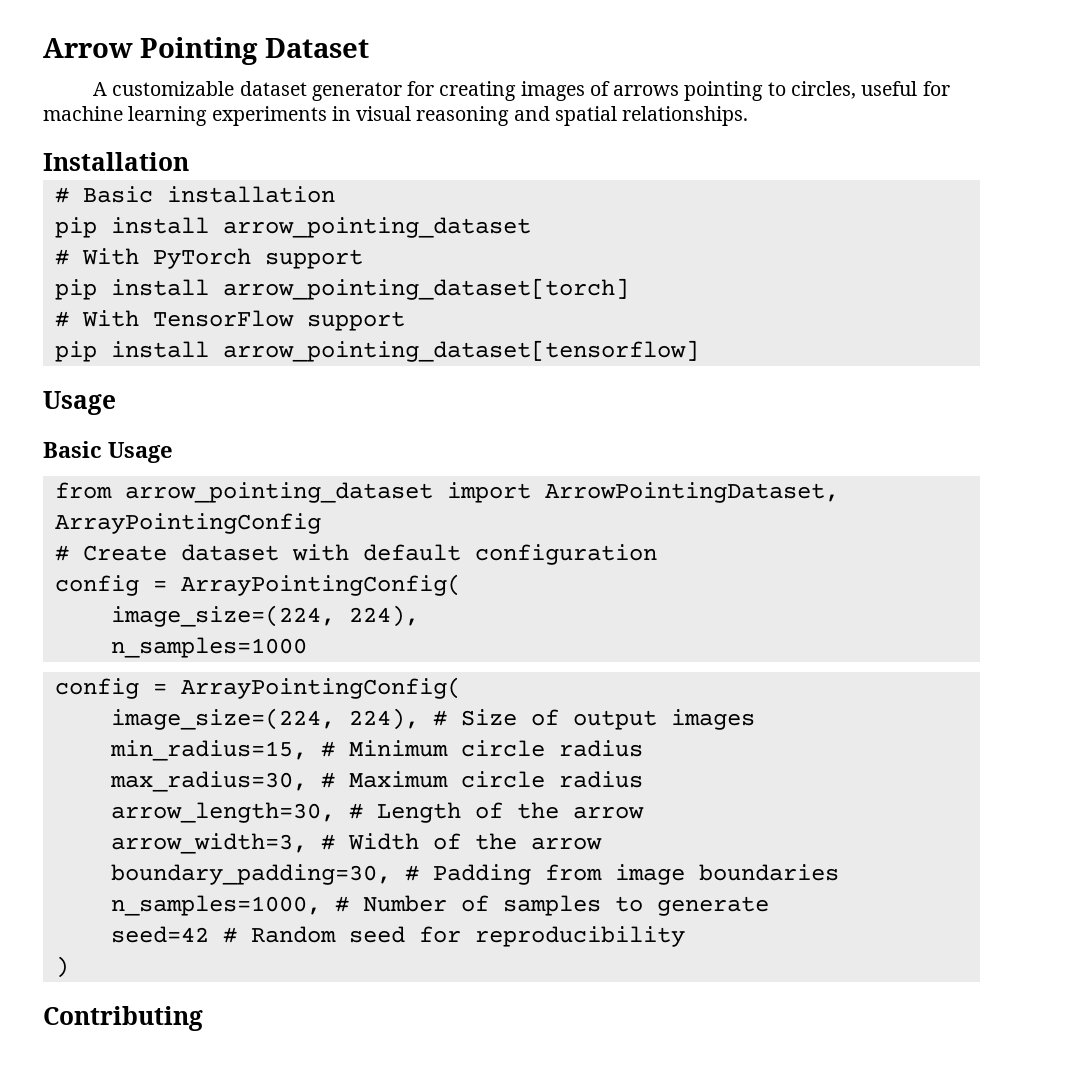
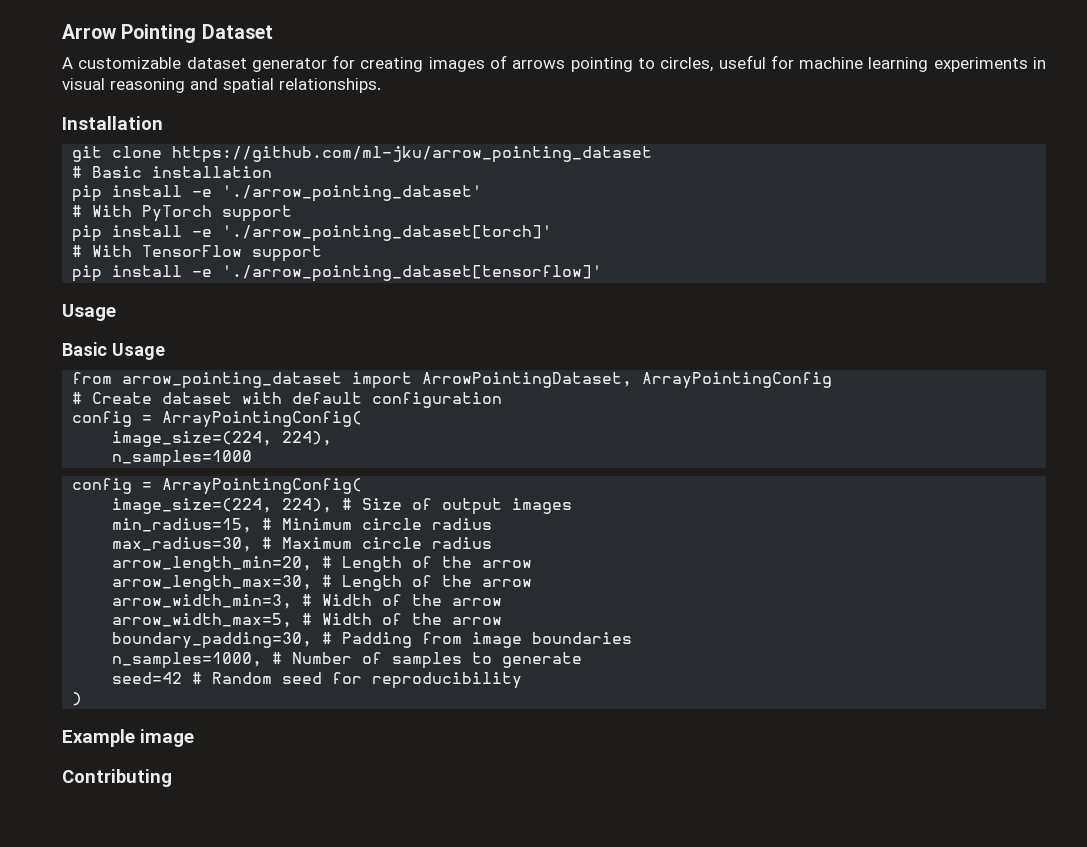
+ git clone https://github.com/ml-jku/arrow_pointing_dataset
- pip install arrow_pointing_dataset
+ pip install -e './arrow_pointing_dataset'
- pip install arrow_pointing_dataset[torch]
+ pip install -e './arrow_pointing_dataset[torch]'
- pip install arrow_pointing_dataset[tensorflow]
+ pip install -e './arrow_pointing_dataset[tensorflow]'
- arrow_length=30, # Length of the arrow
- arrow_width=3, # Width of the arrow
+ arrow_length_min=20, # Length of the arrow
+ arrow_length_max=30, # Length of the arrow
+ arrow_width_min=3, # Width of the arrow
+ arrow_width_max=5, # Width of the arrow
+ Example image

